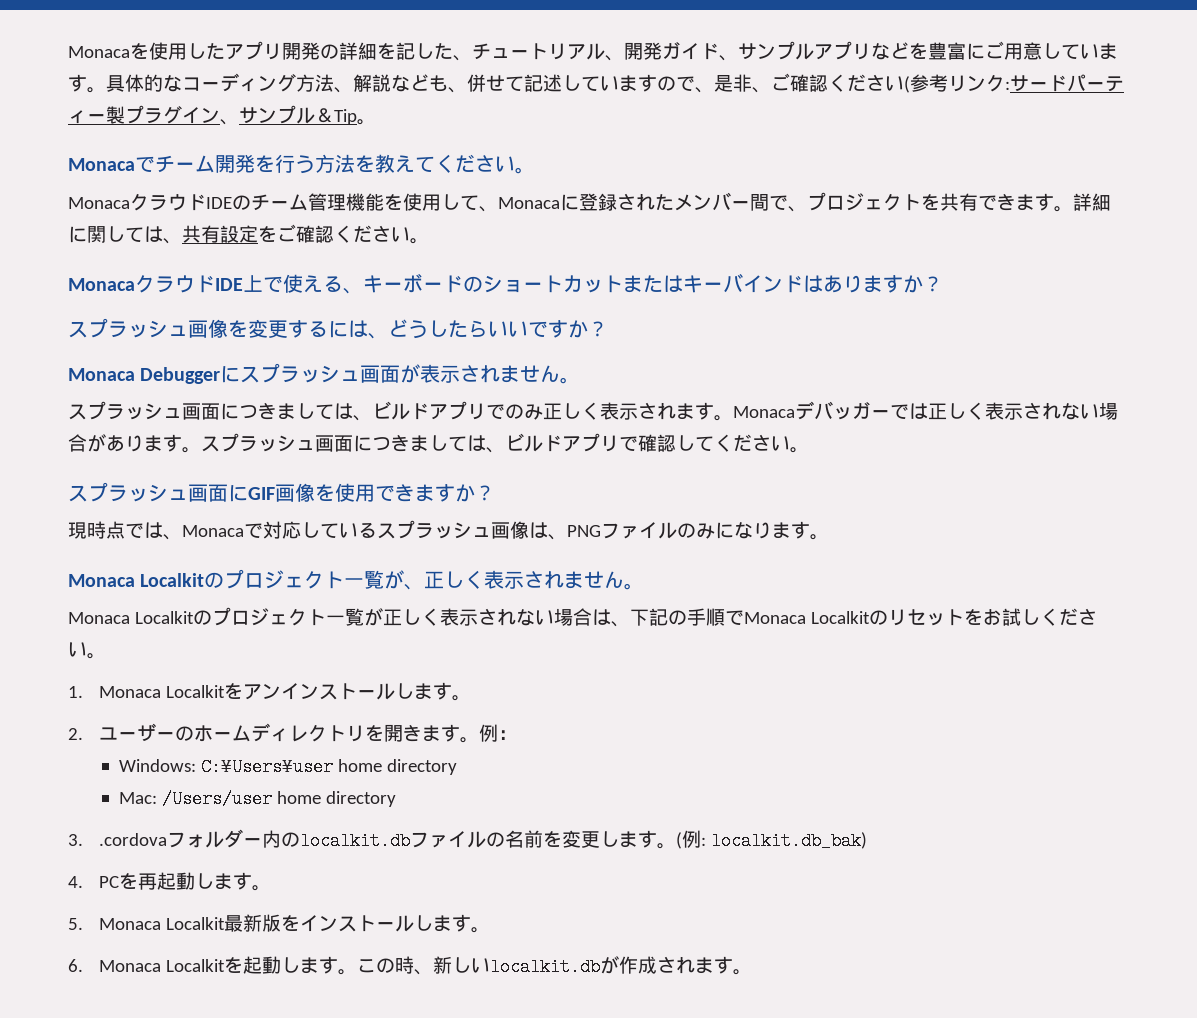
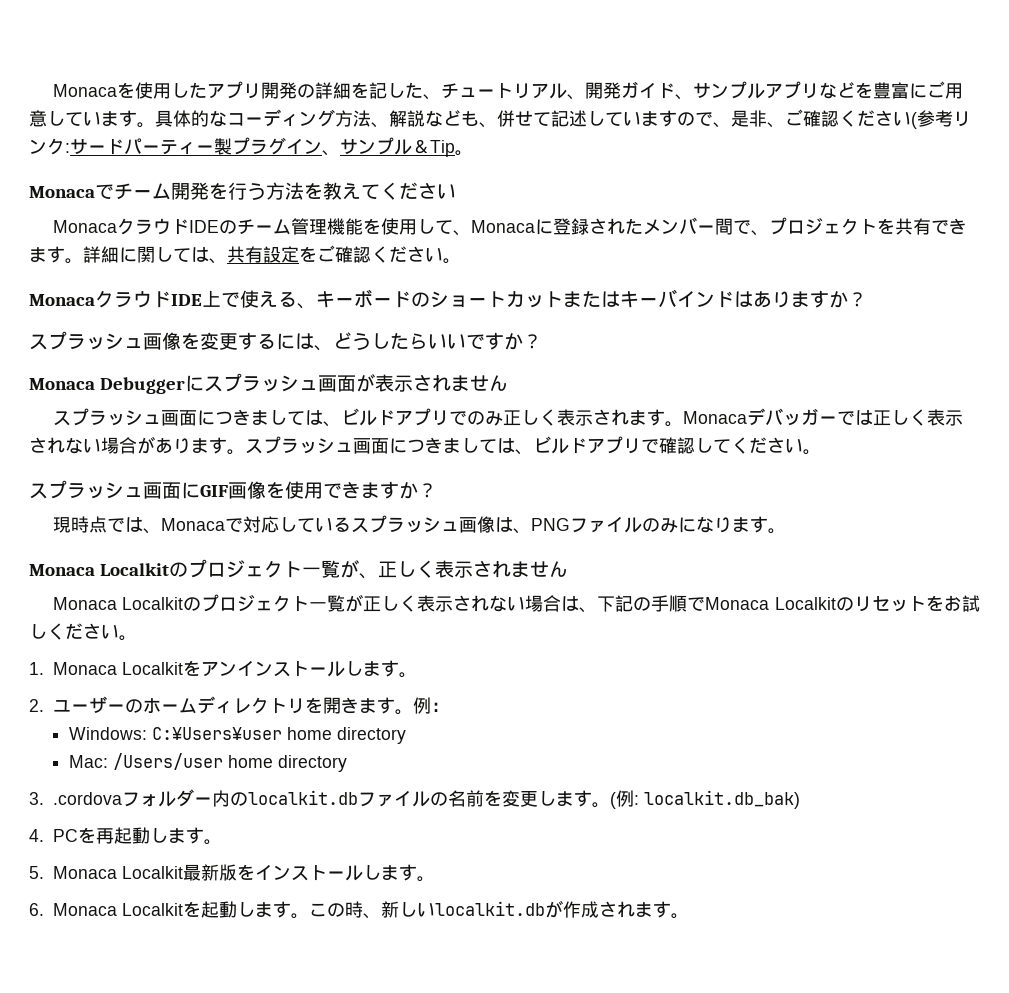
- Monacaでチーム開発を行う方法を教えてください。
+ Monacaでチーム開発を行う方法を教えてください
- Monaca Debuggerにスプラッシュ画面が表示されません。
+ Monaca Debuggerにスプラッシュ画面が表示されません
- Monaca Localkitのプロジェクト一覧が、正しく表示されません。
+ Monaca Localkitのプロジェクト一覧が、正しく表示されません

